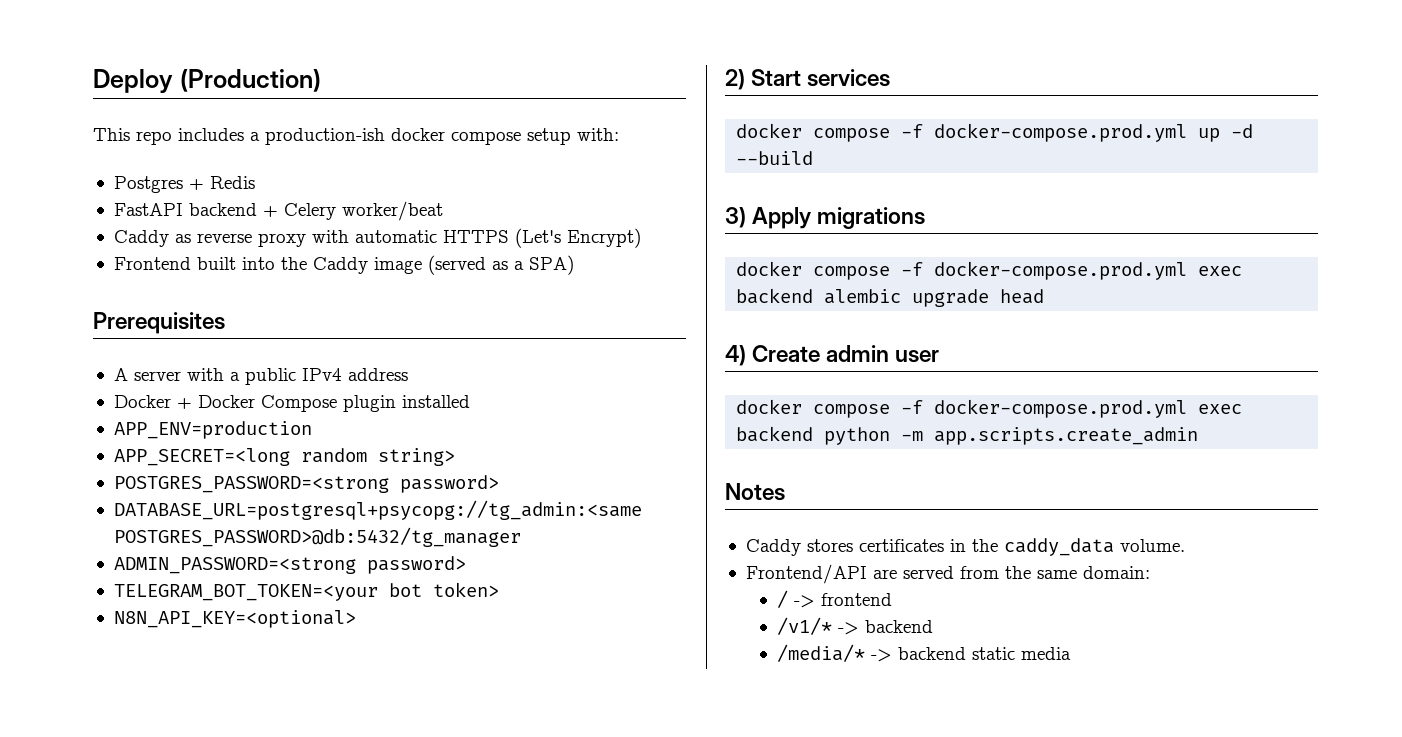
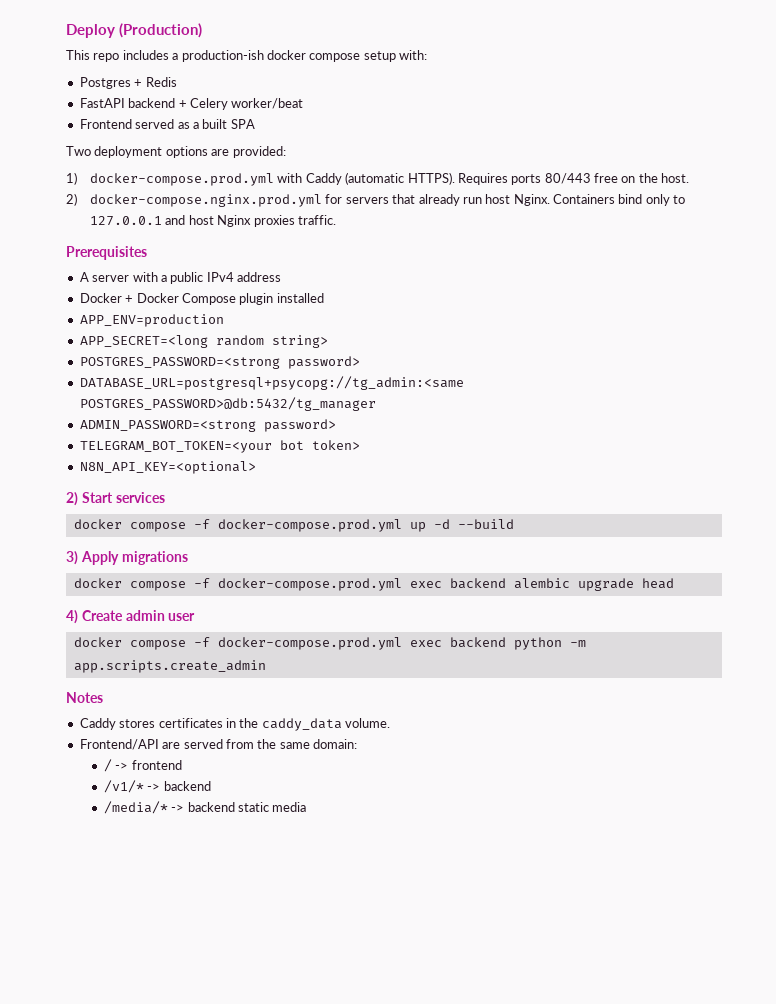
- Caddy as reverse proxy with automatic HTTPS (Let's Encrypt)
- Frontend built into the Caddy image (served as a SPA)
+ Frontend served as a built SPA
+ Two deployment options are provided:
+ 1) docker-compose.prod.yml with Caddy (automatic HTTPS). Requires ports 80/443 free on the host.
+ 2) docker-compose.nginx.prod.yml for servers that already run host Nginx. Containers bind only to 127.0.0.1 and host Nginx proxies traffic.

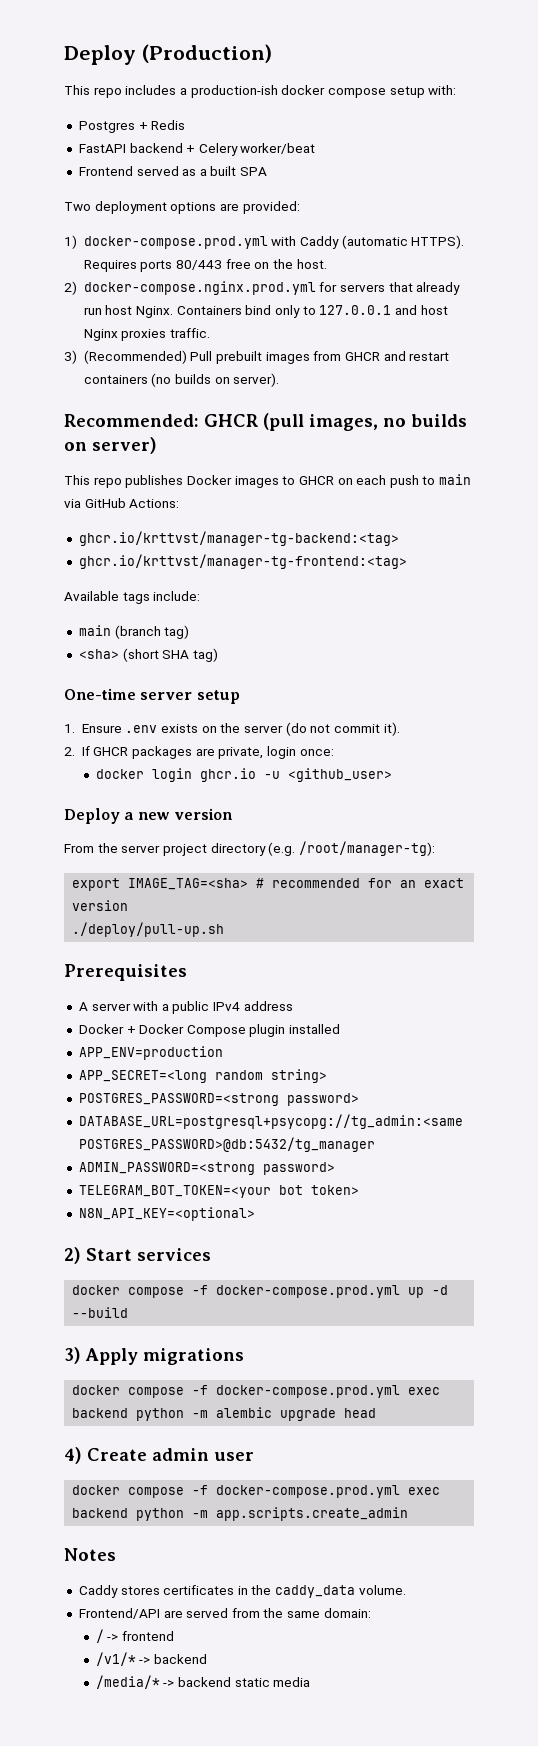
+ 3) (Recommended) Pull prebuilt images from GHCR and restart containers (no builds on server).
+ Recommended: GHCR (pull images, no builds on server)
+ This repo publishes Docker images to GHCR on each push to main via GitHub Actions:
+ ghcr.io/krttvst/manager-tg-backend:<tag>
+ ghcr.io/krttvst/manager-tg-frontend:<tag>
+ Available tags include:
+ main (branch tag)
+ <sha> (short SHA tag)
+ One-time server setup
+ 1. Ensure .env exists on the server (do not commit it).
+ 2. If GHCR packages are private, login once:
+ docker login ghcr.io -u <github_user>
+ Deploy a new version
+ From the server project directory (e.g. /root/manager-tg):
+ export IMAGE_TAG=<sha> # recommended for an exact version
+ ./deploy/pull-up.sh
- docker compose -f docker-compose.prod.yml exec backend alembic upgrade head
+ docker compose -f docker-compose.prod.yml exec backend python -m alembic upgrade head

